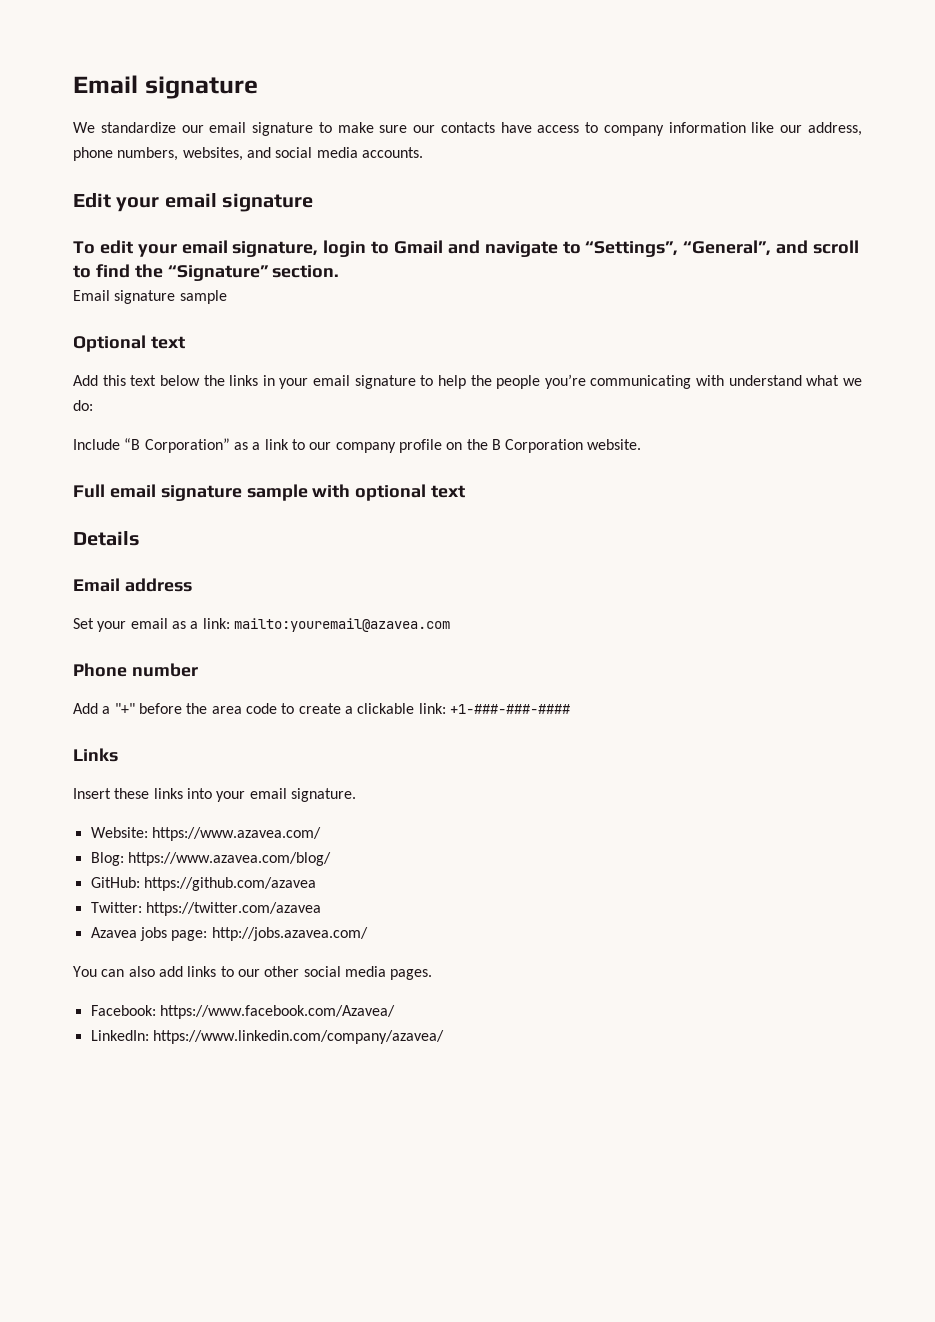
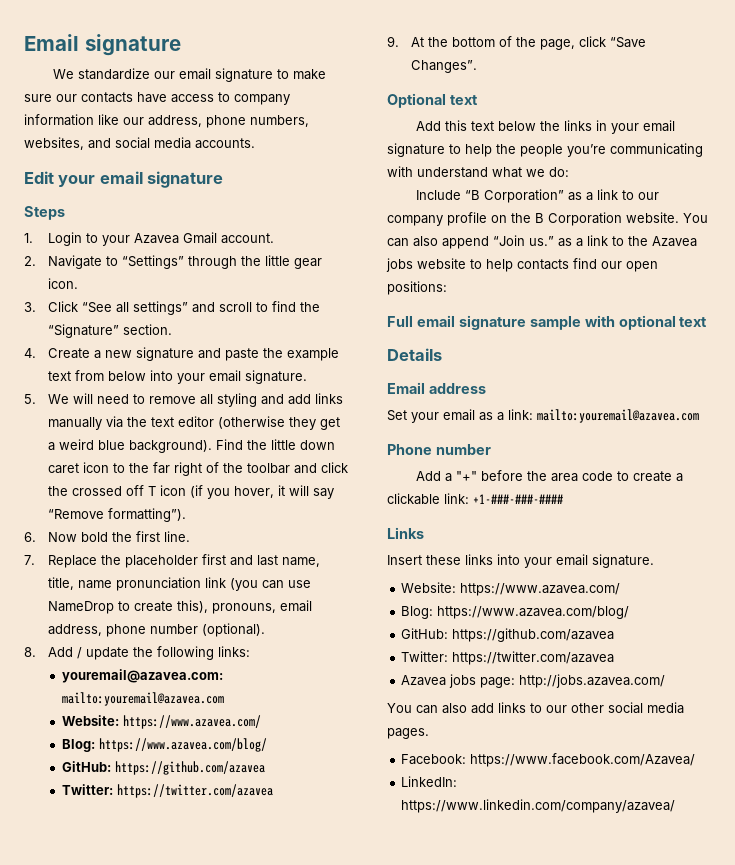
- To edit your email signature, login to Gmail and navigate to “Settings”, “General”, and scroll to find the “Signature” section.
+ Steps
+ 1. Login to your Azavea Gmail account.
+ 2. Navigate to “Settings” through the little gear icon.
+ 3. Click “See all settings” and scroll to find the “Signature” section.
- Email signature sample
+ 4. Create a new signature and paste the example text from below into your email signature.
+ 5. We will need to remove all styling and add links manually via the text editor (otherwise they get a weird blue background). Find the little down caret icon to the far right of the toolbar and click the crossed off T icon (if you hover, it will say “Remove formatting”).
+ 6. Now bold the first line.
+ 7. Replace the placeholder first and last name, title, name pronunciation link (you can use NameDrop to create this), pronouns, email address, phone number (optional).
+ 8. Add / update the following links:
+ youremail@azavea.com: mailto:youremail@azavea.com
+ Website: https://www.azavea.com/
+ Blog: https://www.azavea.com/blog/
+ GitHub: https://github.com/azavea
+ Twitter: https://twitter.com/azavea
+ 9. At the bottom of the page, click “Save Changes”.
+ You can also append “Join us.” as a link to the Azavea jobs website to help contacts find our open positions:

